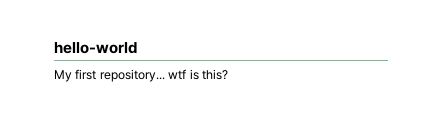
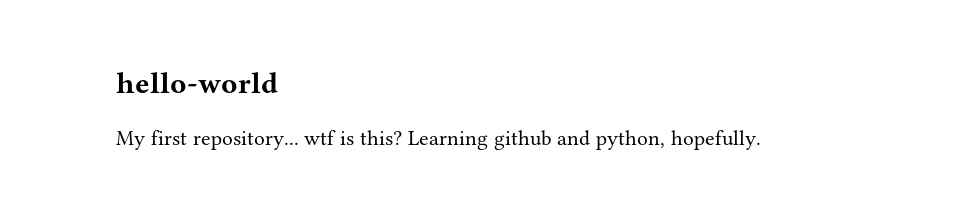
+ Learning github and python, hopefully.

